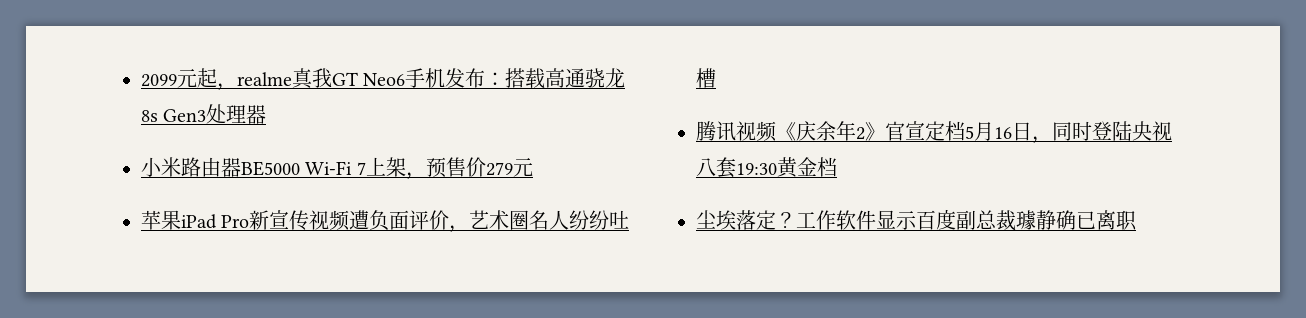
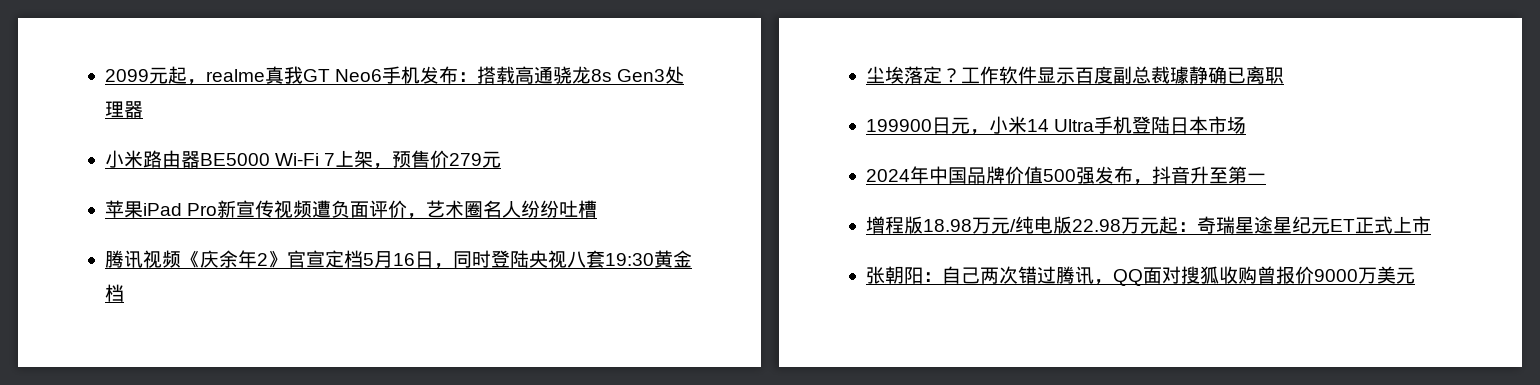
+ 199900日元，小米14 Ultra手机登陆日本市场
+ 2024年中国品牌价值500强发布，抖音升至第一
+ 增程版18.98万元/纯电版22.98万元起：奇瑞星途星纪元ET正式上市
+ 张朝阳：自己两次错过腾讯，QQ面对搜狐收购曾报价9000万美元

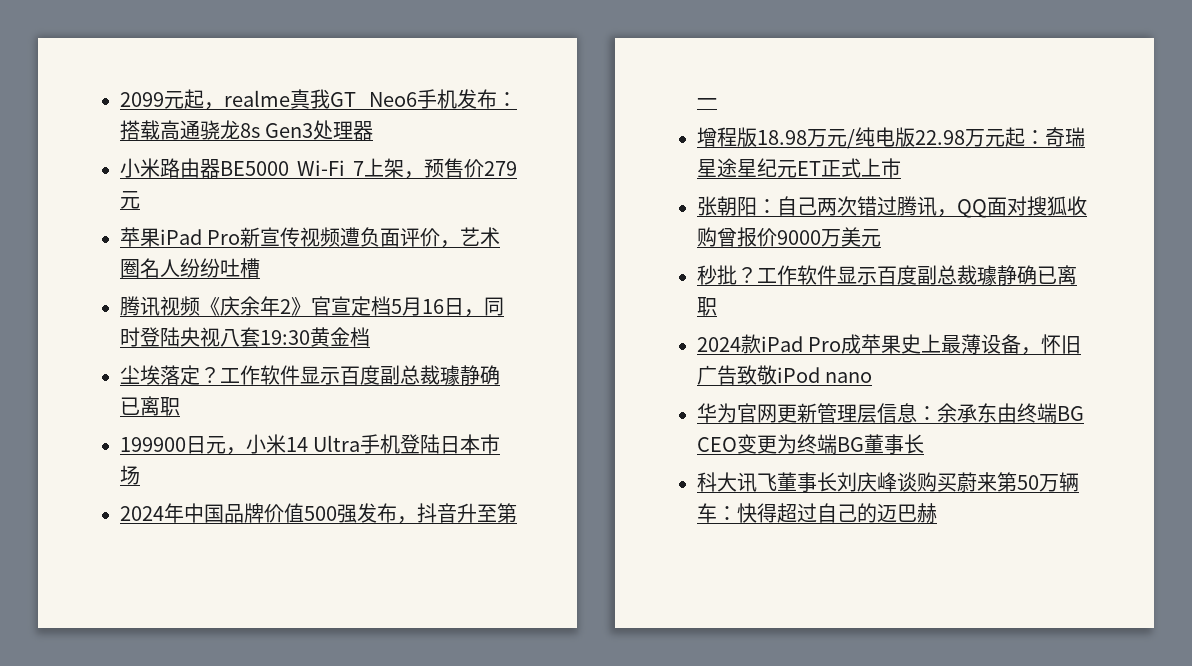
+ 秒批？工作软件显示百度副总裁璩静确已离职
+ 2024款iPad Pro成苹果史上最薄设备，怀旧广告致敬iPod nano
+ 华为官网更新管理层信息：余承东由终端BG CEO变更为终端BG董事长
+ 科大讯飞董事长刘庆峰谈购买蔚来第50万辆车：快得超过自己的迈巴赫

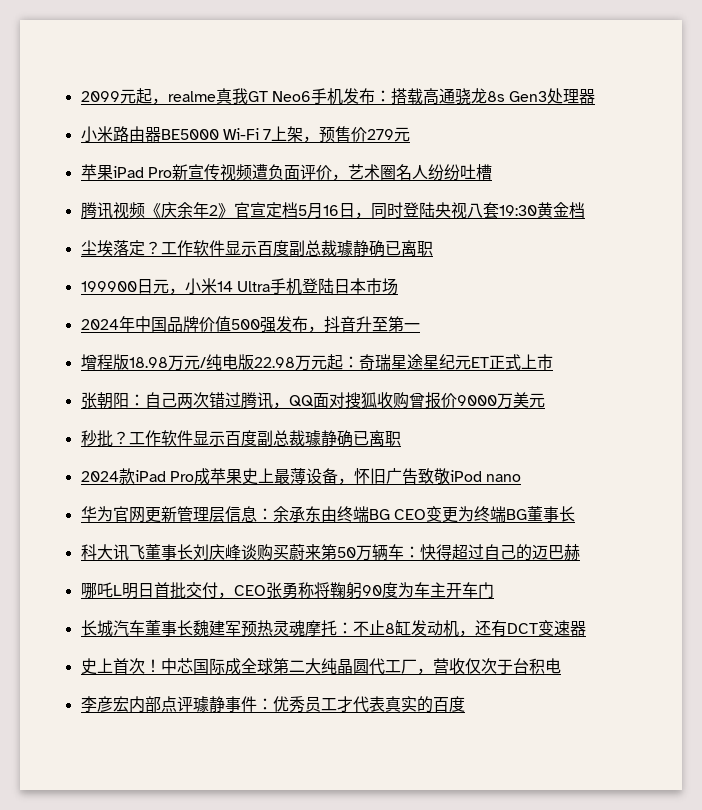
+ 哪吒L明日首批交付，CEO张勇称将鞠躬90度为车主开车门
+ 长城汽车董事长魏建军预热灵魂摩托：不止8缸发动机，还有DCT变速器
+ 史上首次！中芯国际成全球第二大纯晶圆代工厂，营收仅次于台积电
+ 李彦宏内部点评璩静事件：优秀员工才代表真实的百度

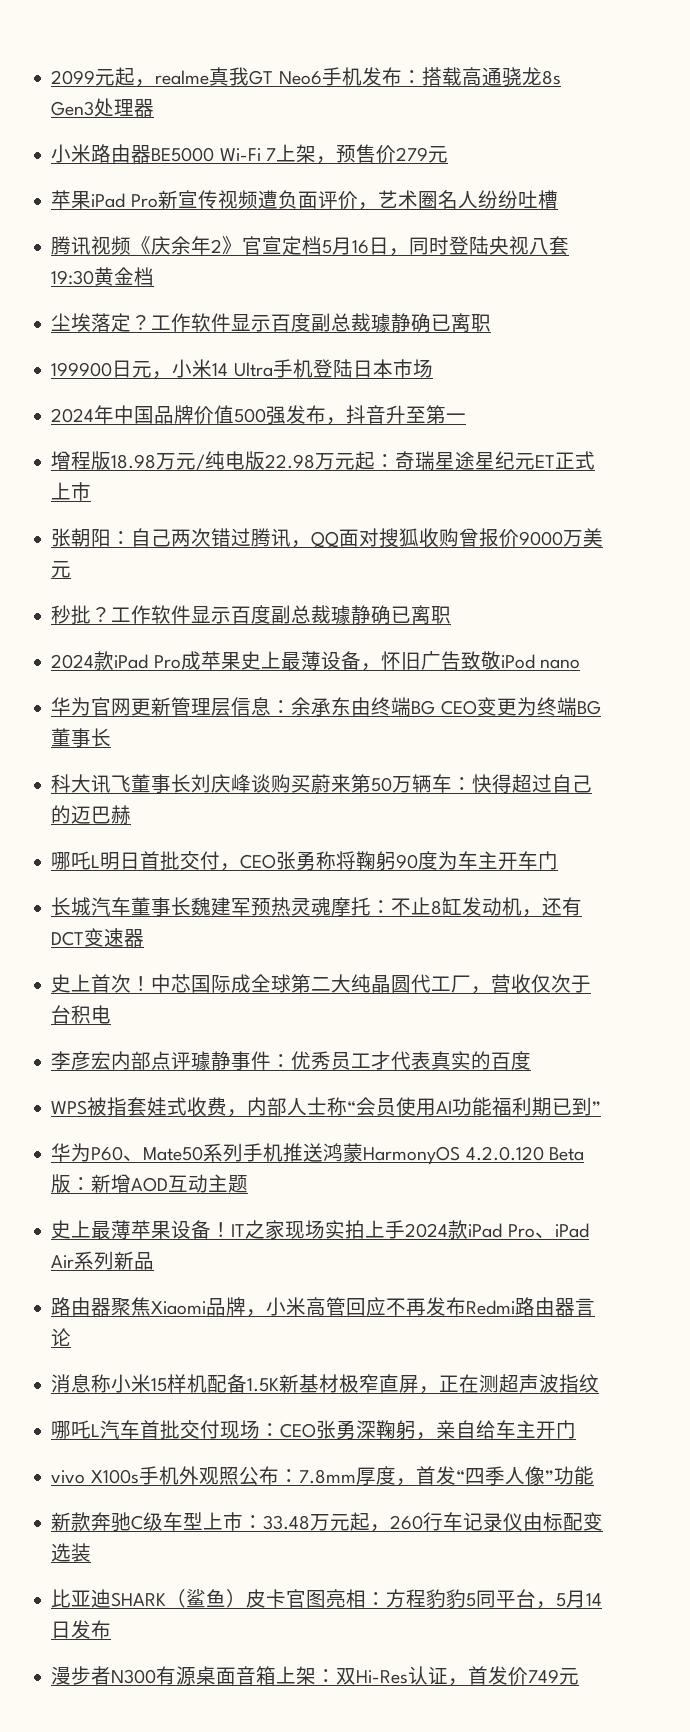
+ WPS被指套娃式收费，内部人士称“会员使用AI功能福利期已到”
+ 华为P60、Mate50系列手机推送鸿蒙HarmonyOS 4.2.0.120 Beta版：新增AOD互动主题
+ 史上最薄苹果设备！IT之家现场实拍上手2024款iPad Pro、iPad Air系列新品
+ 路由器聚焦Xiaomi品牌，小米高管回应不再发布Redmi路由器言论
+ 消息称小米15样机配备1.5K新基材极窄直屏，正在测超声波指纹
+ 哪吒L汽车首批交付现场：CEO张勇深鞠躬，亲自给车主开门
+ vivo X100s手机外观照公布：7.8mm厚度，首发“四季人像”功能
+ 新款奔驰C级车型上市：33.48万元起，260行车记录仪由标配变选装
+ 比亚迪SHARK（鲨鱼）皮卡官图亮相：方程豹豹5同平台，5月14日发布
+ 漫步者N300有源桌面音箱上架：双Hi-Res认证，首发价749元

